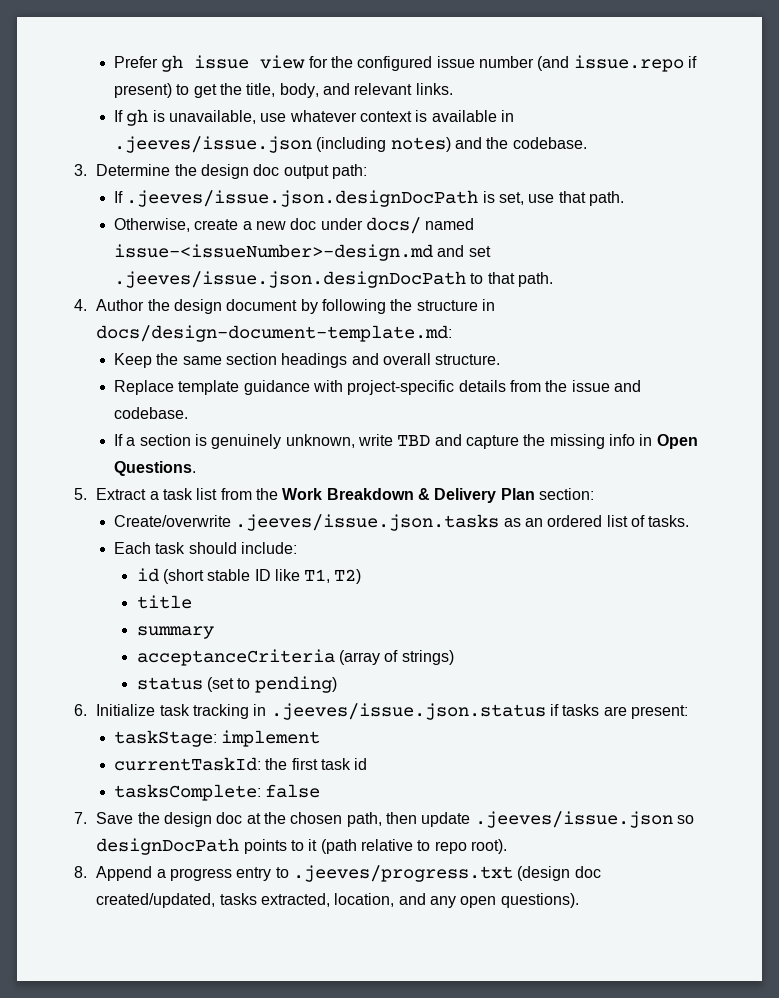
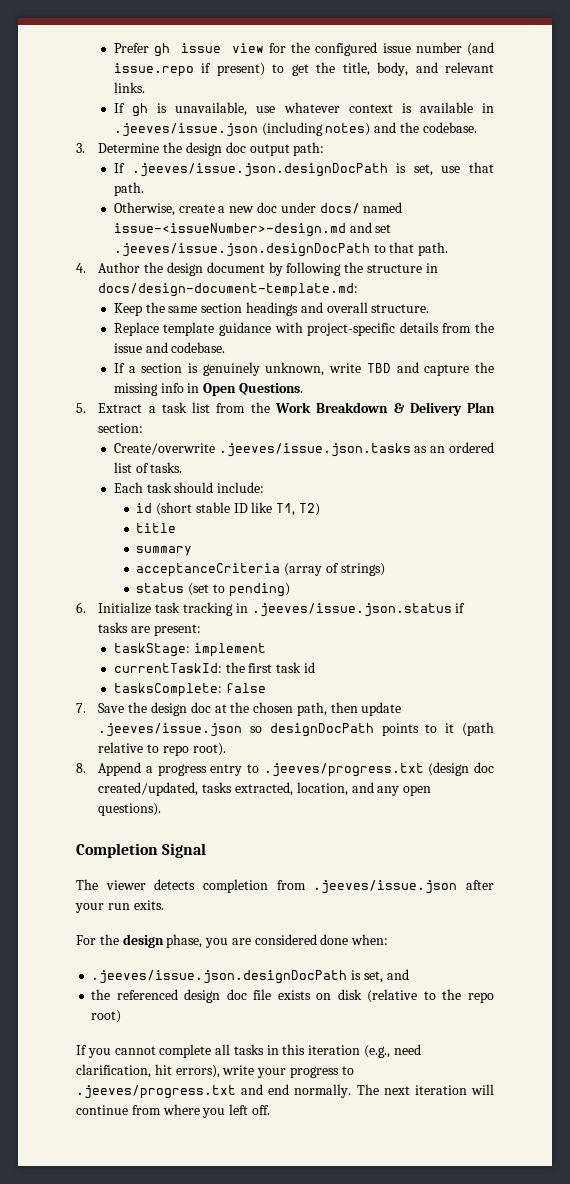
+ Completion Signal
+ The viewer detects completion from .jeeves/issue.json after your run exits.
+ For the design phase, you are considered done when:
+ .jeeves/issue.json.designDocPath is set, and
+ the referenced design doc file exists on disk (relative to the repo root)
+ If you cannot complete all tasks in this iteration (e.g., need clarification, hit errors), write your progress to .jeeves/progress.txt and end normally. The next iteration will continue from where you left off.

